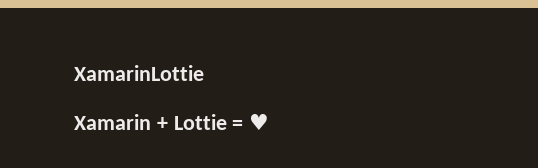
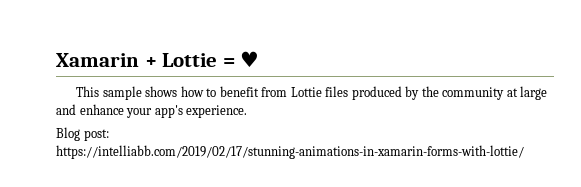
- XamarinLottie
+ This sample shows how to benefit from Lottie files produced by the community at large and enhance your app's experience.
+ Blog post: https://intelliabb.com/2019/02/17/stunning-animations-in-xamarin-forms-with-lottie/

